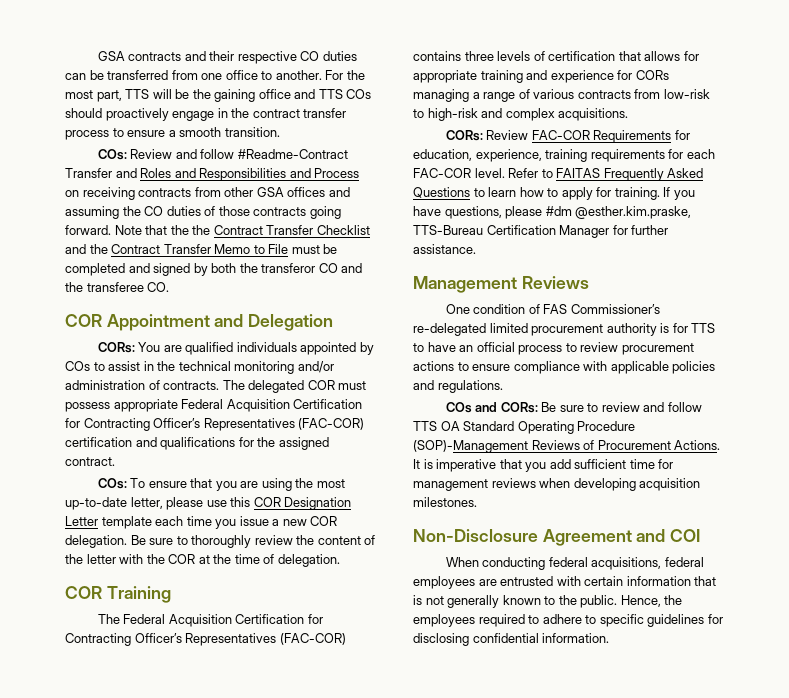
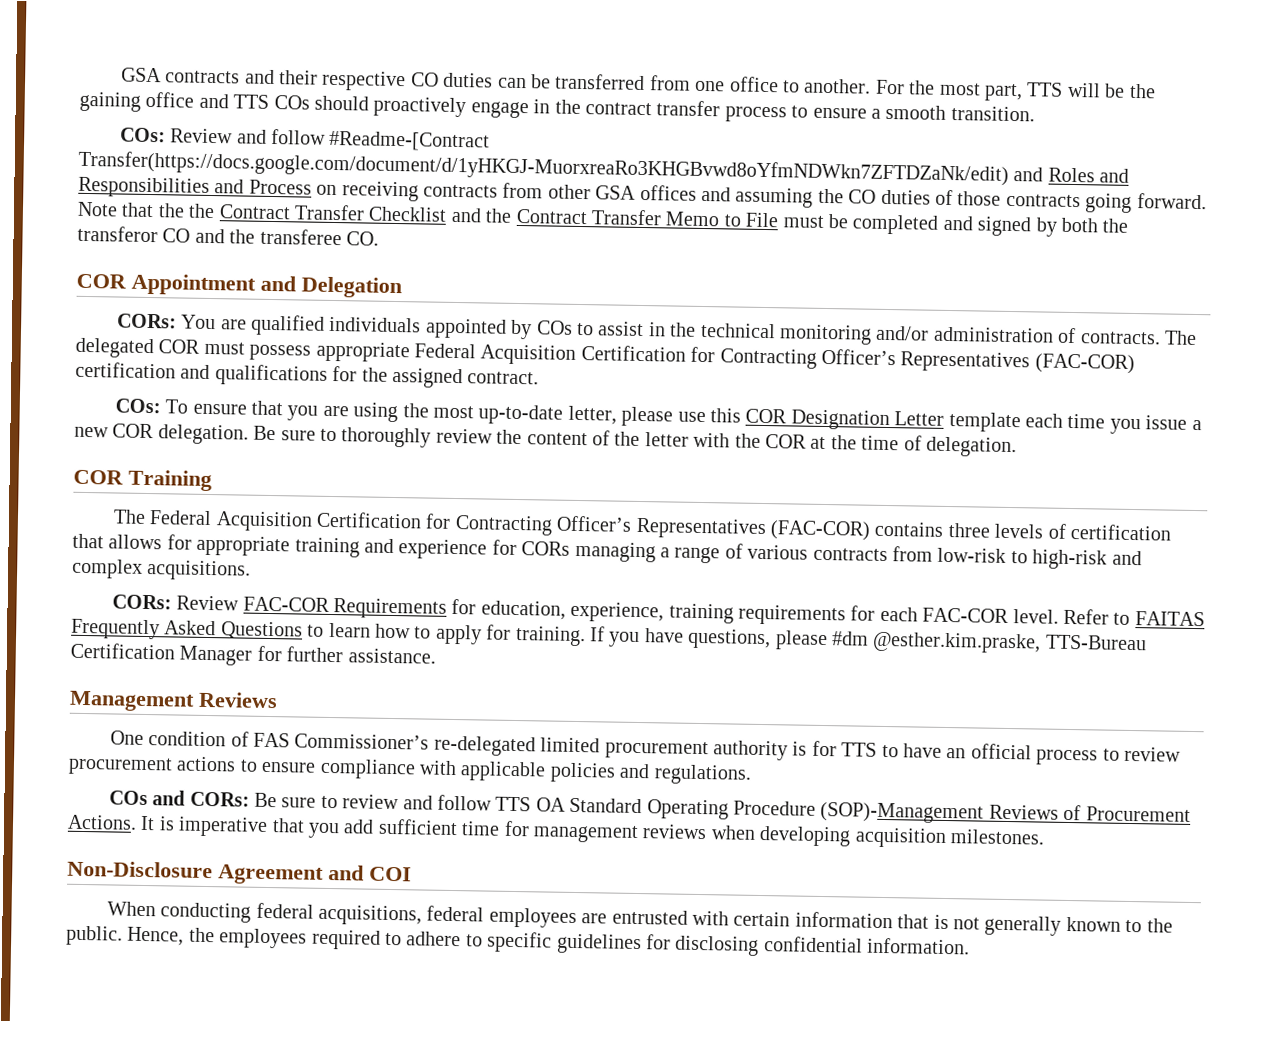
- COs: Review and follow #Readme-Contract Transfer and Roles and Responsibilities and Process on receiving contracts from other GSA offices and assuming the CO duties of those contracts going forward.
+ COs: Review and follow #Readme-[Contract Transfer(https://docs.google.com/document/d/1yHKGJ-MuorxreaRo3KHGBvwd8oYfmNDWkn7ZFTDZaNk/edit) and Roles and Responsibilities and Process on receiving contracts from other GSA offices and assuming the CO duties of those contracts going forward.

